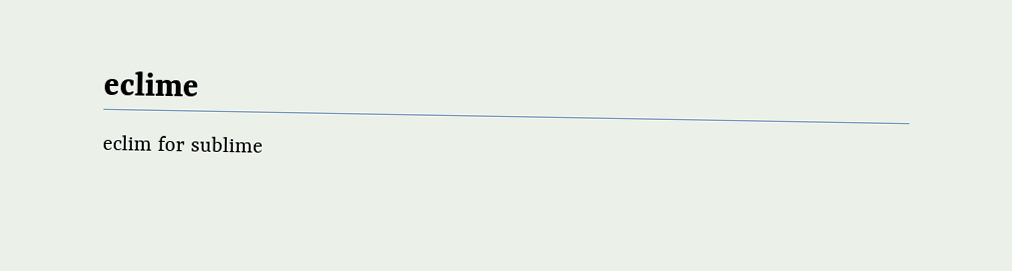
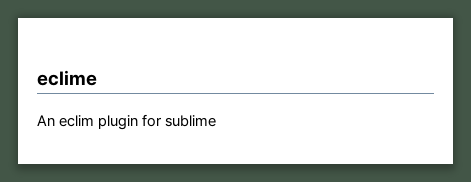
- eclim for sublime
+ An eclim plugin for sublime

